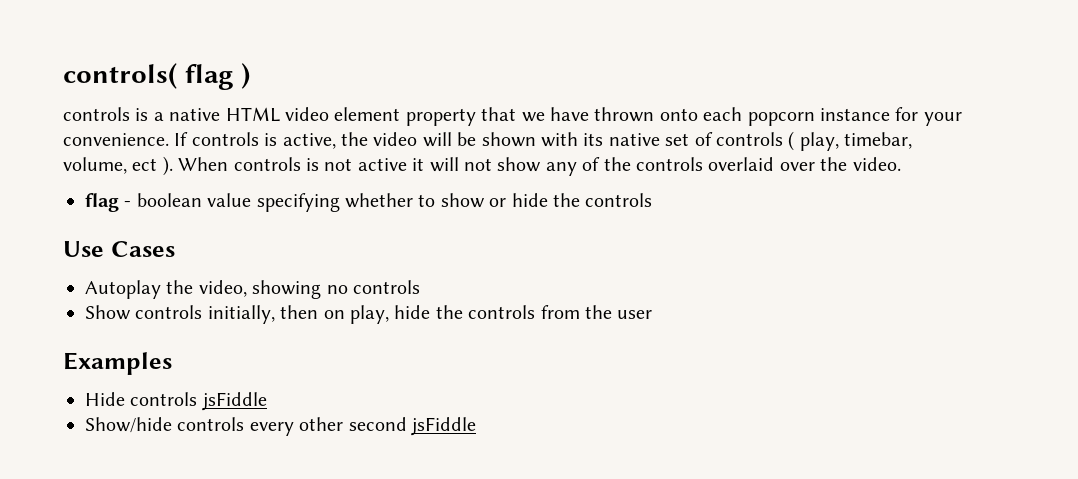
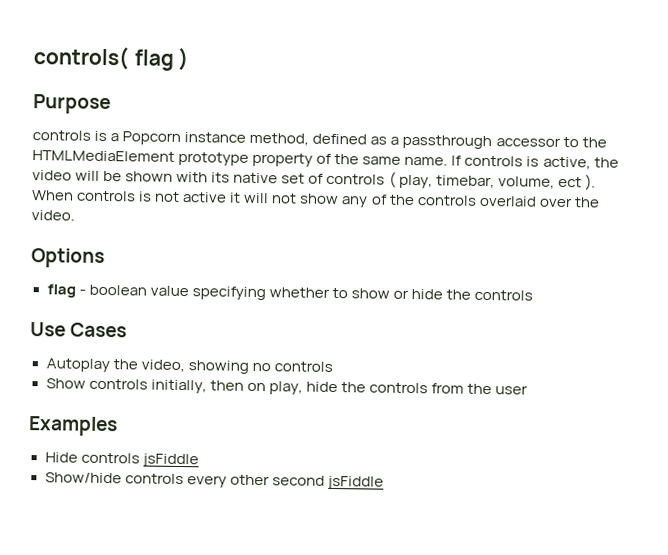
+ Purpose
- controls is a native HTML video element property that we have thrown onto each popcorn instance for your convenience.
+ controls is a Popcorn instance method, defined as a passthrough accessor to the HTMLMediaElement prototype property of the same name.
+ Options

